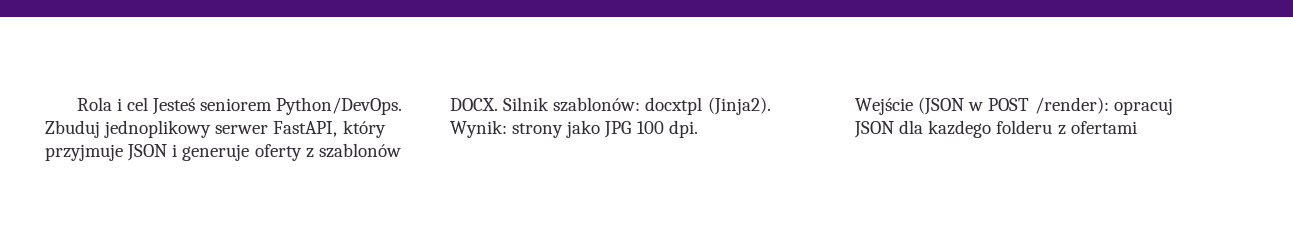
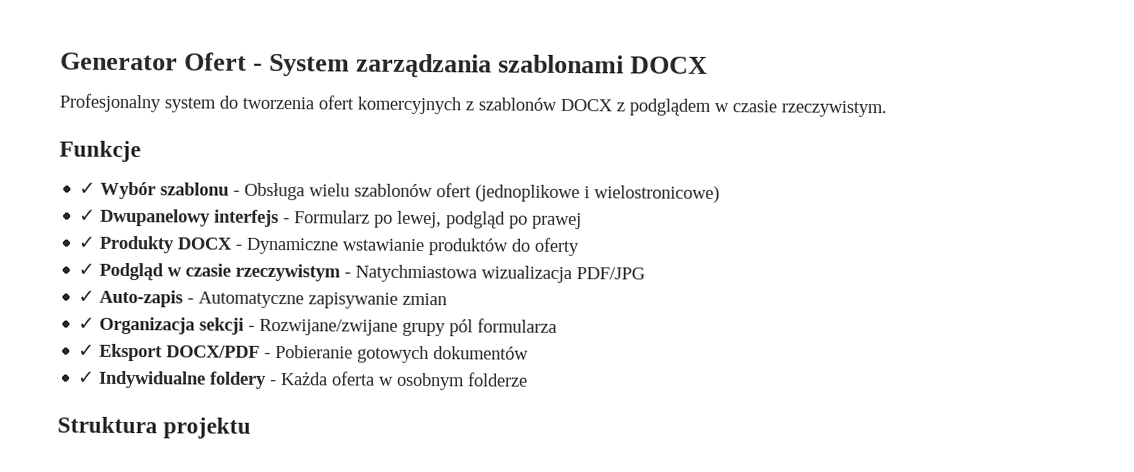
- Rola i cel Jesteś seniorem Python/DevOps. Zbuduj jednoplikowy serwer FastAPI, który przyjmuje JSON i generuje oferty z szablonów DOCX. Silnik szablonów: docxtpl (Jinja2). Wynik: strony jako JPG 100 dpi.
- Wejście (JSON w POST /render): opracuj JSON dla kazdego folderu z ofertami
+ Generator Ofert - System zarządzania szablonami DOCX
+ Profesjonalny system do tworzenia ofert komercyjnych z szablonów DOCX z podglądem w czasie rzeczywistym.
+ Funkcje
+ ✓ Wybór szablonu - Obsługa wielu szablonów ofert (jednoplikowe i wielostronicowe)
+ ✓ Dwupanelowy interfejs - Formularz po lewej, podgląd po prawej
+ ✓ Produkty DOCX - Dynamiczne wstawianie produktów do oferty
+ ✓ Podgląd w czasie rzeczywistym - Natychmiastowa wizualizacja PDF/JPG
+ ✓ Auto-zapis - Automatyczne zapisywanie zmian
+ ✓ Organizacja sekcji - Rozwijane/zwijane grupy pól formularza
+ ✓ Eksport DOCX/PDF - Pobieranie gotowych dokumentów
+ ✓ Indywidualne foldery - Każda oferta w osobnym folderze
+ Struktura projektu

